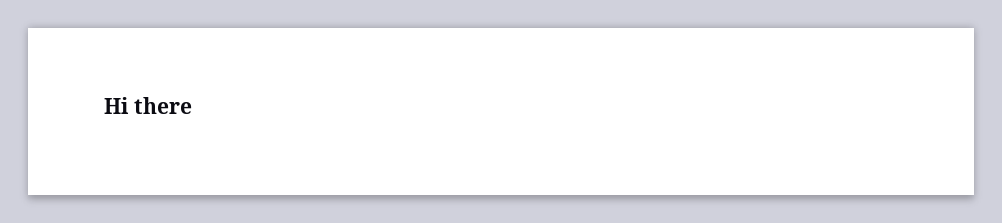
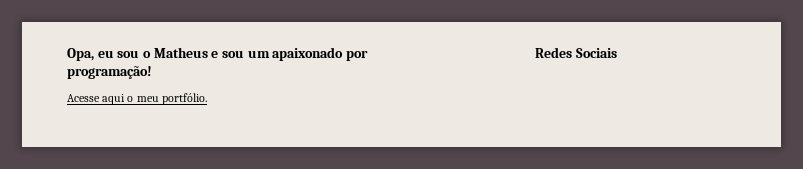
- Hi there
+ Opa, eu sou o Matheus e sou um apaixonado por programação!
+ Acesse aqui o meu portfólio.
+ Redes Sociais

